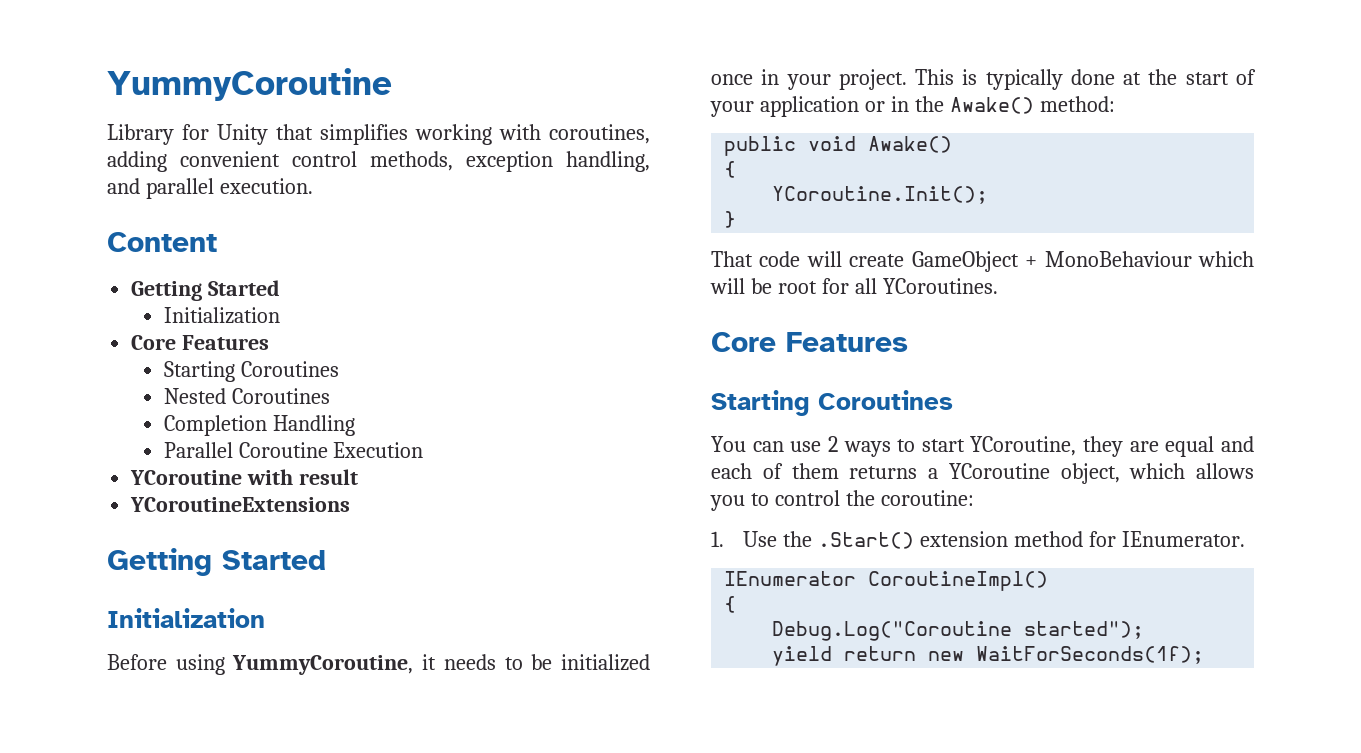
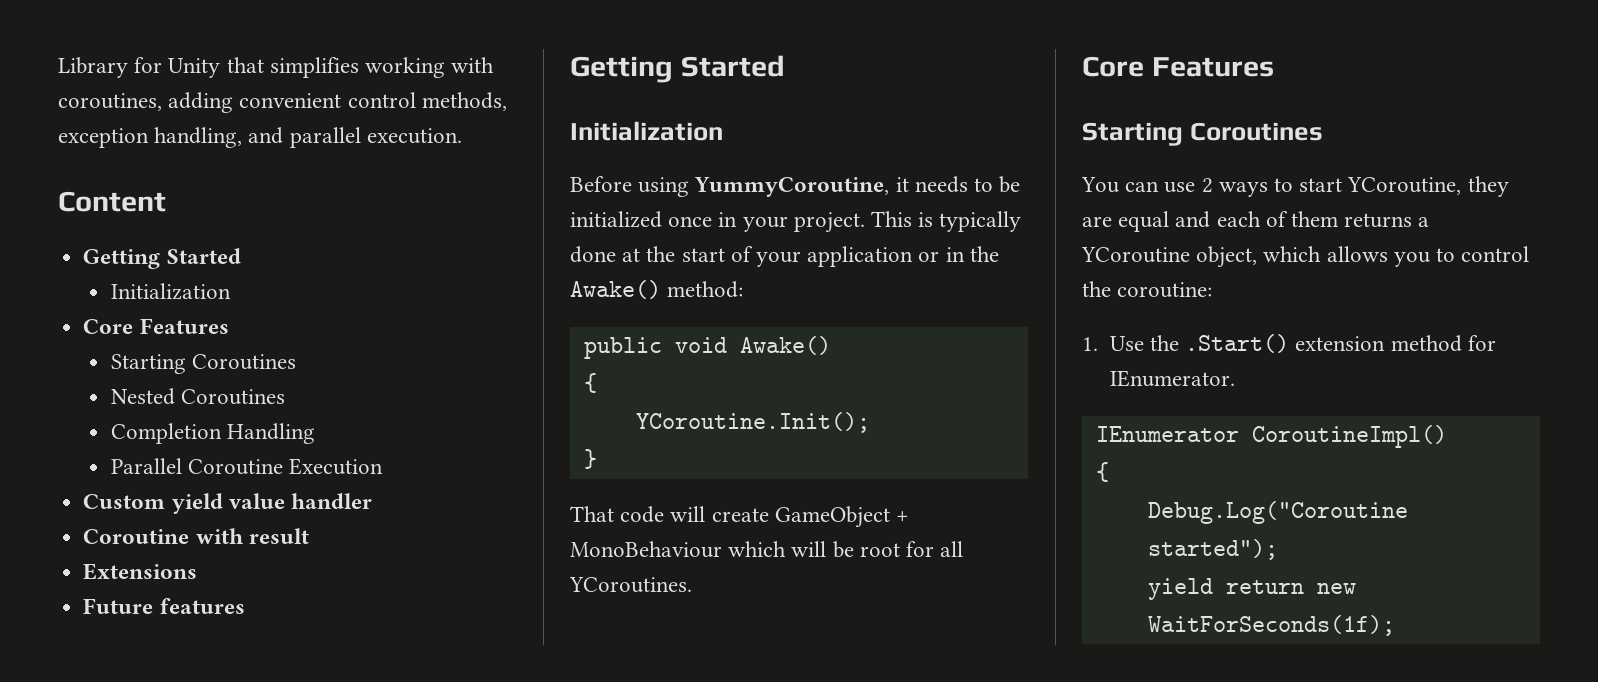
- YummyCoroutine
- YCoroutine with result
+ Custom yield value handler
+ Coroutine with result
- YCoroutineExtensions
+ Extensions
+ Future features

